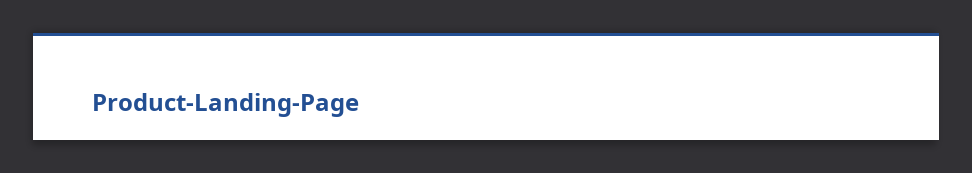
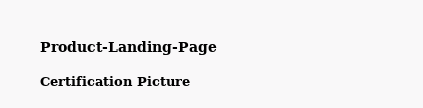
+ Certification Picture

